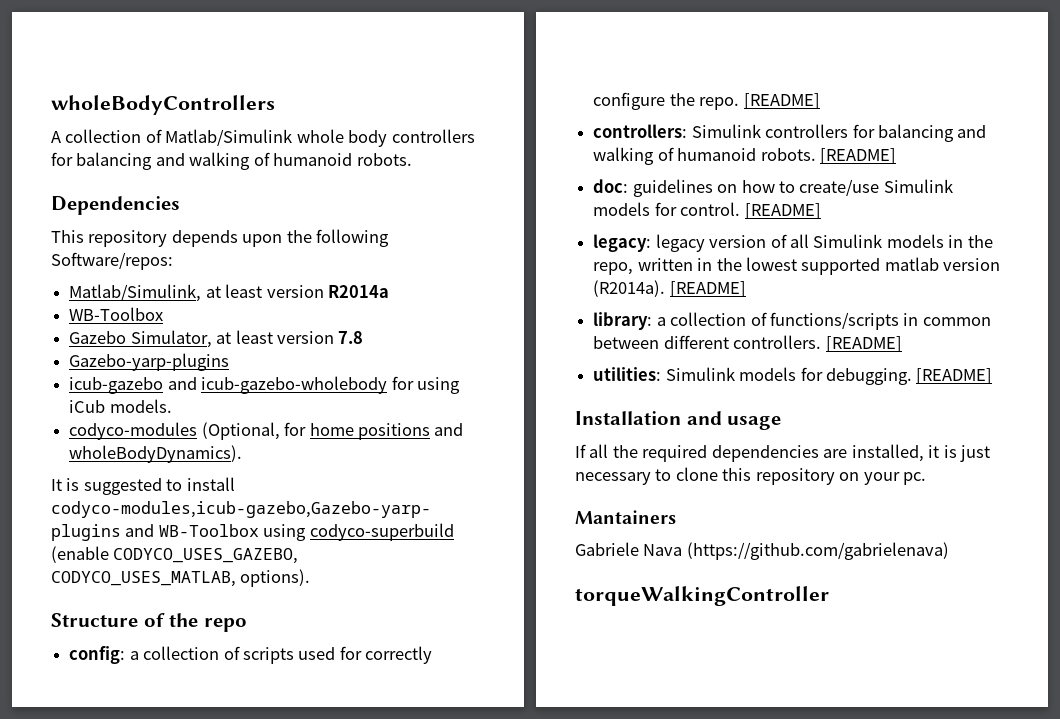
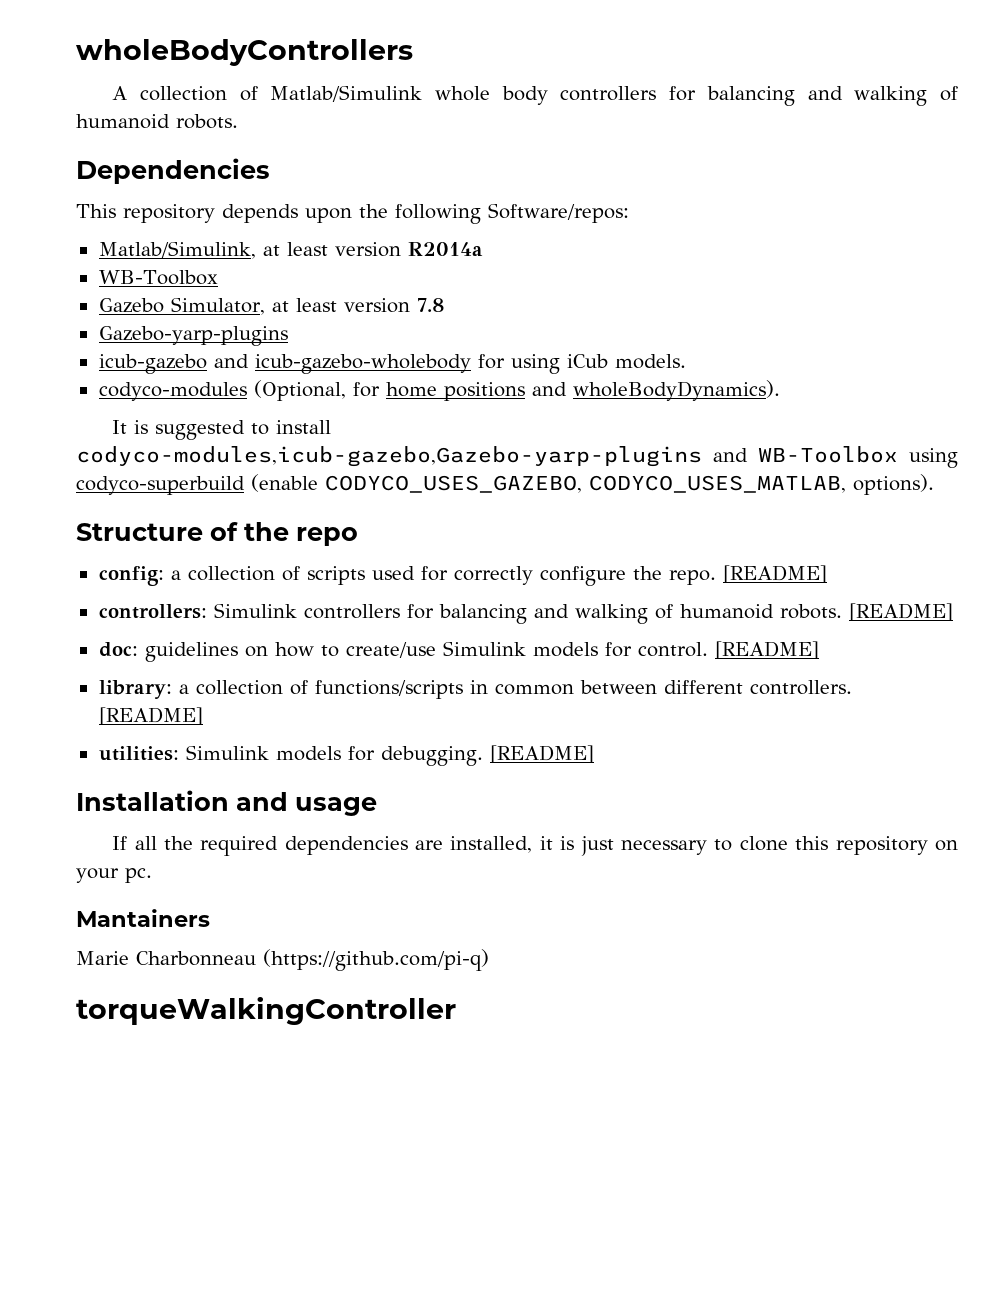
- legacy: legacy version of all Simulink models in the repo, written in the lowest supported matlab version (R2014a). [README]
- Gabriele Nava (https://github.com/gabrielenava)
+ Marie Charbonneau (https://github.com/pi-q)

